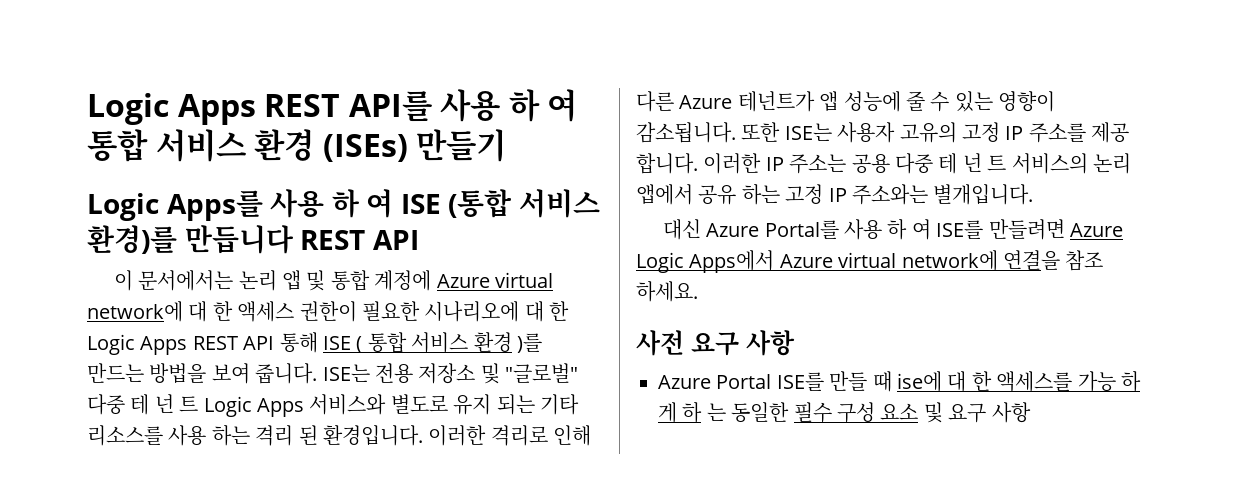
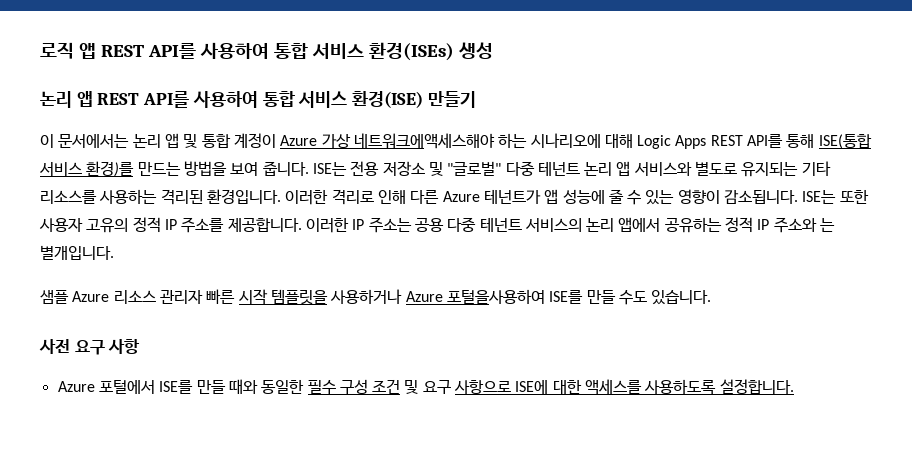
- Logic Apps REST API를 사용 하 여 통합 서비스 환경 (ISEs) 만들기
- Logic Apps를 사용 하 여 ISE (통합 서비스 환경)를 만듭니다 REST API
+ 로직 앱 REST API를 사용하여 통합 서비스 환경(ISEs) 생성
+ 논리 앱 REST API를 사용하여 통합 서비스 환경(ISE) 만들기
- 이 문서에서는 논리 앱 및 통합 계정에 Azure virtual network에 대 한 액세스 권한이 필요한 시나리오에 대 한 Logic Apps REST API 통해 ISE ( 통합 서비스 환경 )를 만드는 방법을 보여 줍니다.
+ 이 문서에서는 논리 앱 및 통합 계정이 Azure 가상 네트워크에액세스해야 하는 시나리오에 대해 Logic Apps REST API를 통해 ISE(통합 서비스 환경)를 만드는 방법을 보여 줍니다.
- ISE는 전용 저장소 및 "글로벌" 다중 테 넌 트 Logic Apps 서비스와 별도로 유지 되는 기타 리소스를 사용 하는 격리 된 환경입니다.
+ ISE는 전용 저장소 및 "글로벌" 다중 테넌트 논리 앱 서비스와 별도로 유지되는 기타 리소스를 사용하는 격리된 환경입니다.
- 또한 ISE는 사용자 고유의 고정 IP 주소를 제공 합니다.
+ ISE는 또한 사용자 고유의 정적 IP 주소를 제공합니다.
- 이러한 IP 주소는 공용 다중 테 넌 트 서비스의 논리 앱에서 공유 하는 고정 IP 주소와는 별개입니다.
- 대신 Azure Portal를 사용 하 여 ISE를 만들려면 Azure Logic Apps에서 Azure virtual network에 연결을 참조 하세요.
+ 이러한 IP 주소는 공용 다중 테넌트 서비스의 논리 앱에서 공유하는 정적 IP 주소와 는 별개입니다.
+ 샘플 Azure 리소스 관리자 빠른 시작 템플릿을 사용하거나 Azure 포털을사용하여 ISE를 만들 수도 있습니다.
- Azure Portal ISE를 만들 때 ise에 대 한 액세스를 가능 하 게 하 는 동일한 필수 구성 요소 및 요구 사항
+ Azure 포털에서 ISE를 만들 때와 동일한 필수 구성 조건 및 요구 사항으로 ISE에 대한 액세스를 사용하도록 설정합니다.

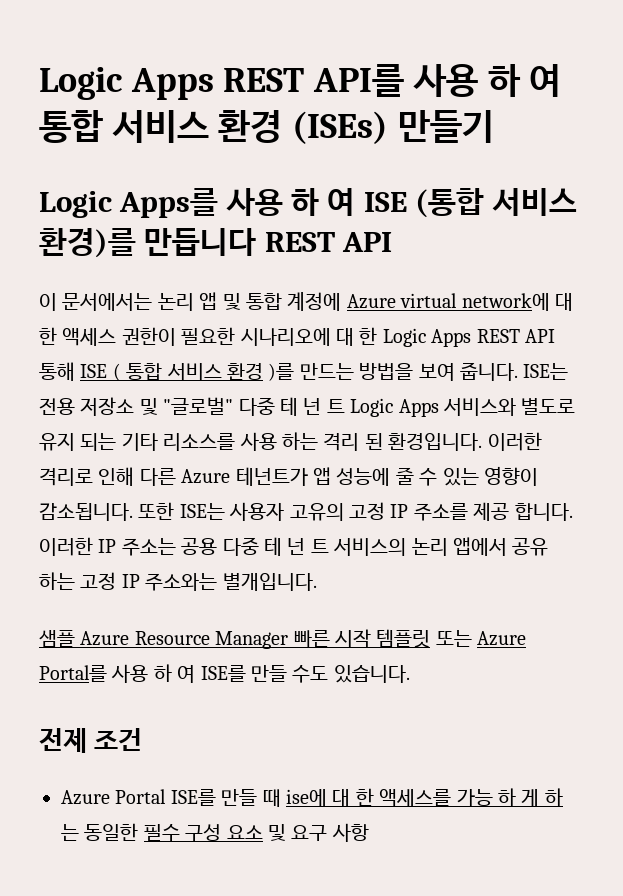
- 로직 앱 REST API를 사용하여 통합 서비스 환경(ISEs) 생성
- 논리 앱 REST API를 사용하여 통합 서비스 환경(ISE) 만들기
+ Logic Apps REST API를 사용 하 여 통합 서비스 환경 (ISEs) 만들기
+ Logic Apps를 사용 하 여 ISE (통합 서비스 환경)를 만듭니다 REST API
- 이 문서에서는 논리 앱 및 통합 계정이 Azure 가상 네트워크에액세스해야 하는 시나리오에 대해 Logic Apps REST API를 통해 ISE(통합 서비스 환경)를 만드는 방법을 보여 줍니다.
+ 이 문서에서는 논리 앱 및 통합 계정에 Azure virtual network에 대 한 액세스 권한이 필요한 시나리오에 대 한 Logic Apps REST API 통해 ISE ( 통합 서비스 환경 )를 만드는 방법을 보여 줍니다.
- ISE는 전용 저장소 및 "글로벌" 다중 테넌트 논리 앱 서비스와 별도로 유지되는 기타 리소스를 사용하는 격리된 환경입니다.
+ ISE는 전용 저장소 및 "글로벌" 다중 테 넌 트 Logic Apps 서비스와 별도로 유지 되는 기타 리소스를 사용 하는 격리 된 환경입니다.
- ISE는 또한 사용자 고유의 정적 IP 주소를 제공합니다.
+ 또한 ISE는 사용자 고유의 고정 IP 주소를 제공 합니다.
- 이러한 IP 주소는 공용 다중 테넌트 서비스의 논리 앱에서 공유하는 정적 IP 주소와 는 별개입니다.
- 샘플 Azure 리소스 관리자 빠른 시작 템플릿을 사용하거나 Azure 포털을사용하여 ISE를 만들 수도 있습니다.
+ 이러한 IP 주소는 공용 다중 테 넌 트 서비스의 논리 앱에서 공유 하는 고정 IP 주소와는 별개입니다.
+ 샘플 Azure Resource Manager 빠른 시작 템플릿 또는 Azure Portal를 사용 하 여 ISE를 만들 수도 있습니다.
- 사전 요구 사항
- Azure 포털에서 ISE를 만들 때와 동일한 필수 구성 조건 및 요구 사항으로 ISE에 대한 액세스를 사용하도록 설정합니다.
+ 전제 조건
+ Azure Portal ISE를 만들 때 ise에 대 한 액세스를 가능 하 게 하 는 동일한 필수 구성 요소 및 요구 사항

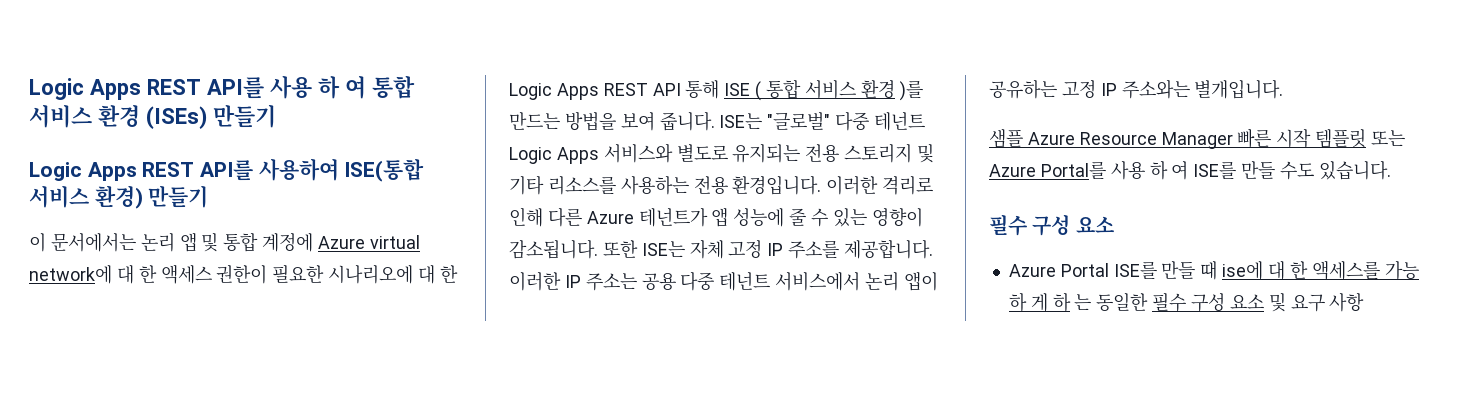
- Logic Apps를 사용 하 여 ISE (통합 서비스 환경)를 만듭니다 REST API
+ Logic Apps REST API를 사용하여 ISE(통합 서비스 환경) 만들기
- ISE는 전용 저장소 및 "글로벌" 다중 테 넌 트 Logic Apps 서비스와 별도로 유지 되는 기타 리소스를 사용 하는 격리 된 환경입니다.
+ ISE는 "글로벌" 다중 테넌트 Logic Apps 서비스와 별도로 유지되는 전용 스토리지 및 기타 리소스를 사용하는 전용 환경입니다.
- 또한 ISE는 사용자 고유의 고정 IP 주소를 제공 합니다.
+ 또한 ISE는 자체 고정 IP 주소를 제공합니다.
- 이러한 IP 주소는 공용 다중 테 넌 트 서비스의 논리 앱에서 공유 하는 고정 IP 주소와는 별개입니다.
+ 이러한 IP 주소는 공용 다중 테넌트 서비스에서 논리 앱이 공유하는 고정 IP 주소와는 별개입니다.
  샘플 Azure Resource Manager 빠른 시작 템플릿 또는 Azure Portal를 사용 하 여 ISE를 만들 수도 있습니다.
- 전제 조건
+ 필수 구성 요소

